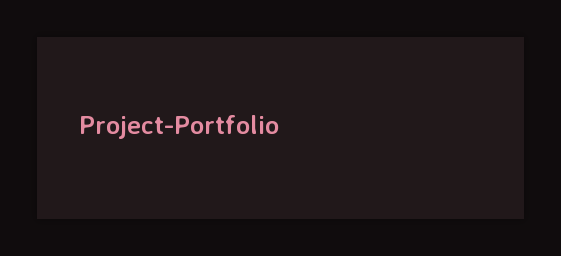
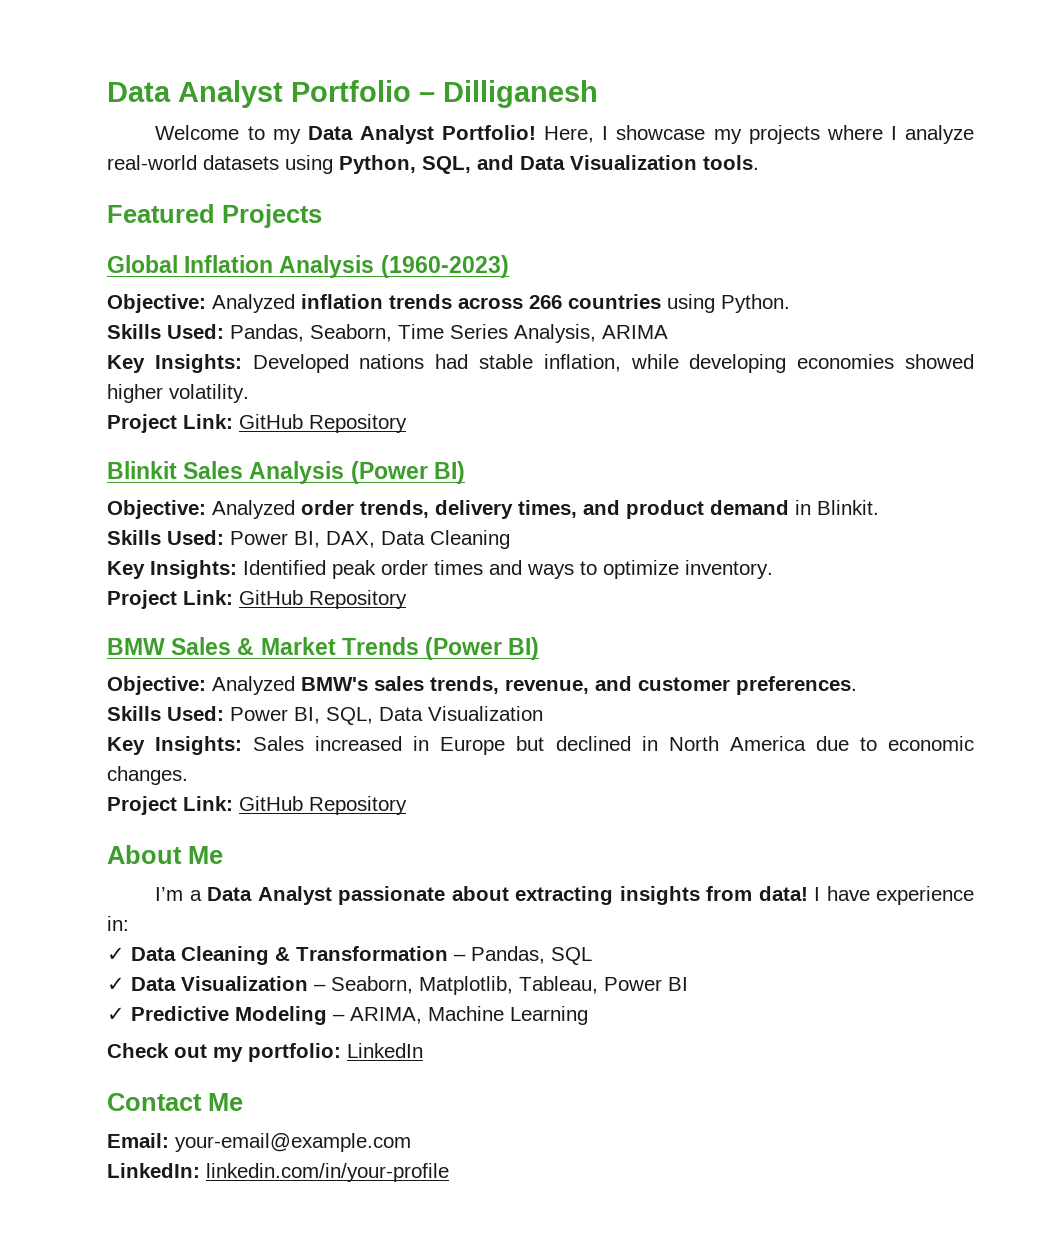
- Project-Portfolio
+ Data Analyst Portfolio – Dilliganesh
+ Welcome to my Data Analyst Portfolio! Here, I showcase my projects where I analyze real-world datasets using Python, SQL, and Data Visualization tools.
+ Featured Projects
+ Global Inflation Analysis (1960-2023)
+ Objective: Analyzed inflation trends across 266 countries using Python.
+ Skills Used: Pandas, Seaborn, Time Series Analysis, ARIMA
+ Key Insights: Developed nations had stable inflation, while developing economies showed higher volatility.
+ Project Link: GitHub Repository
+ Blinkit Sales Analysis (Power BI)
+ Objective: Analyzed order trends, delivery times, and product demand in Blinkit.
+ Skills Used: Power BI, DAX, Data Cleaning
+ Key Insights: Identified peak order times and ways to optimize inventory.
+ Project Link: GitHub Repository
+ BMW Sales & Market Trends (Power BI)
+ Objective: Analyzed BMW's sales trends, revenue, and customer preferences.
+ Skills Used: Power BI, SQL, Data Visualization
+ Key Insights: Sales increased in Europe but declined in North America due to economic changes.
+ Project Link: GitHub Repository
+ About Me
+ I’m a Data Analyst passionate about extracting insights from data! I have experience in:
+ ✓ Data Cleaning & Transformation – Pandas, SQL
+ ✓ Data Visualization – Seaborn, Matplotlib, Tableau, Power BI
+ ✓ Predictive Modeling – ARIMA, Machine Learning
+ Check out my portfolio: LinkedIn
+ Contact Me
+ Email: your-email@example.com
+ LinkedIn: linkedin.com/in/your-profile

